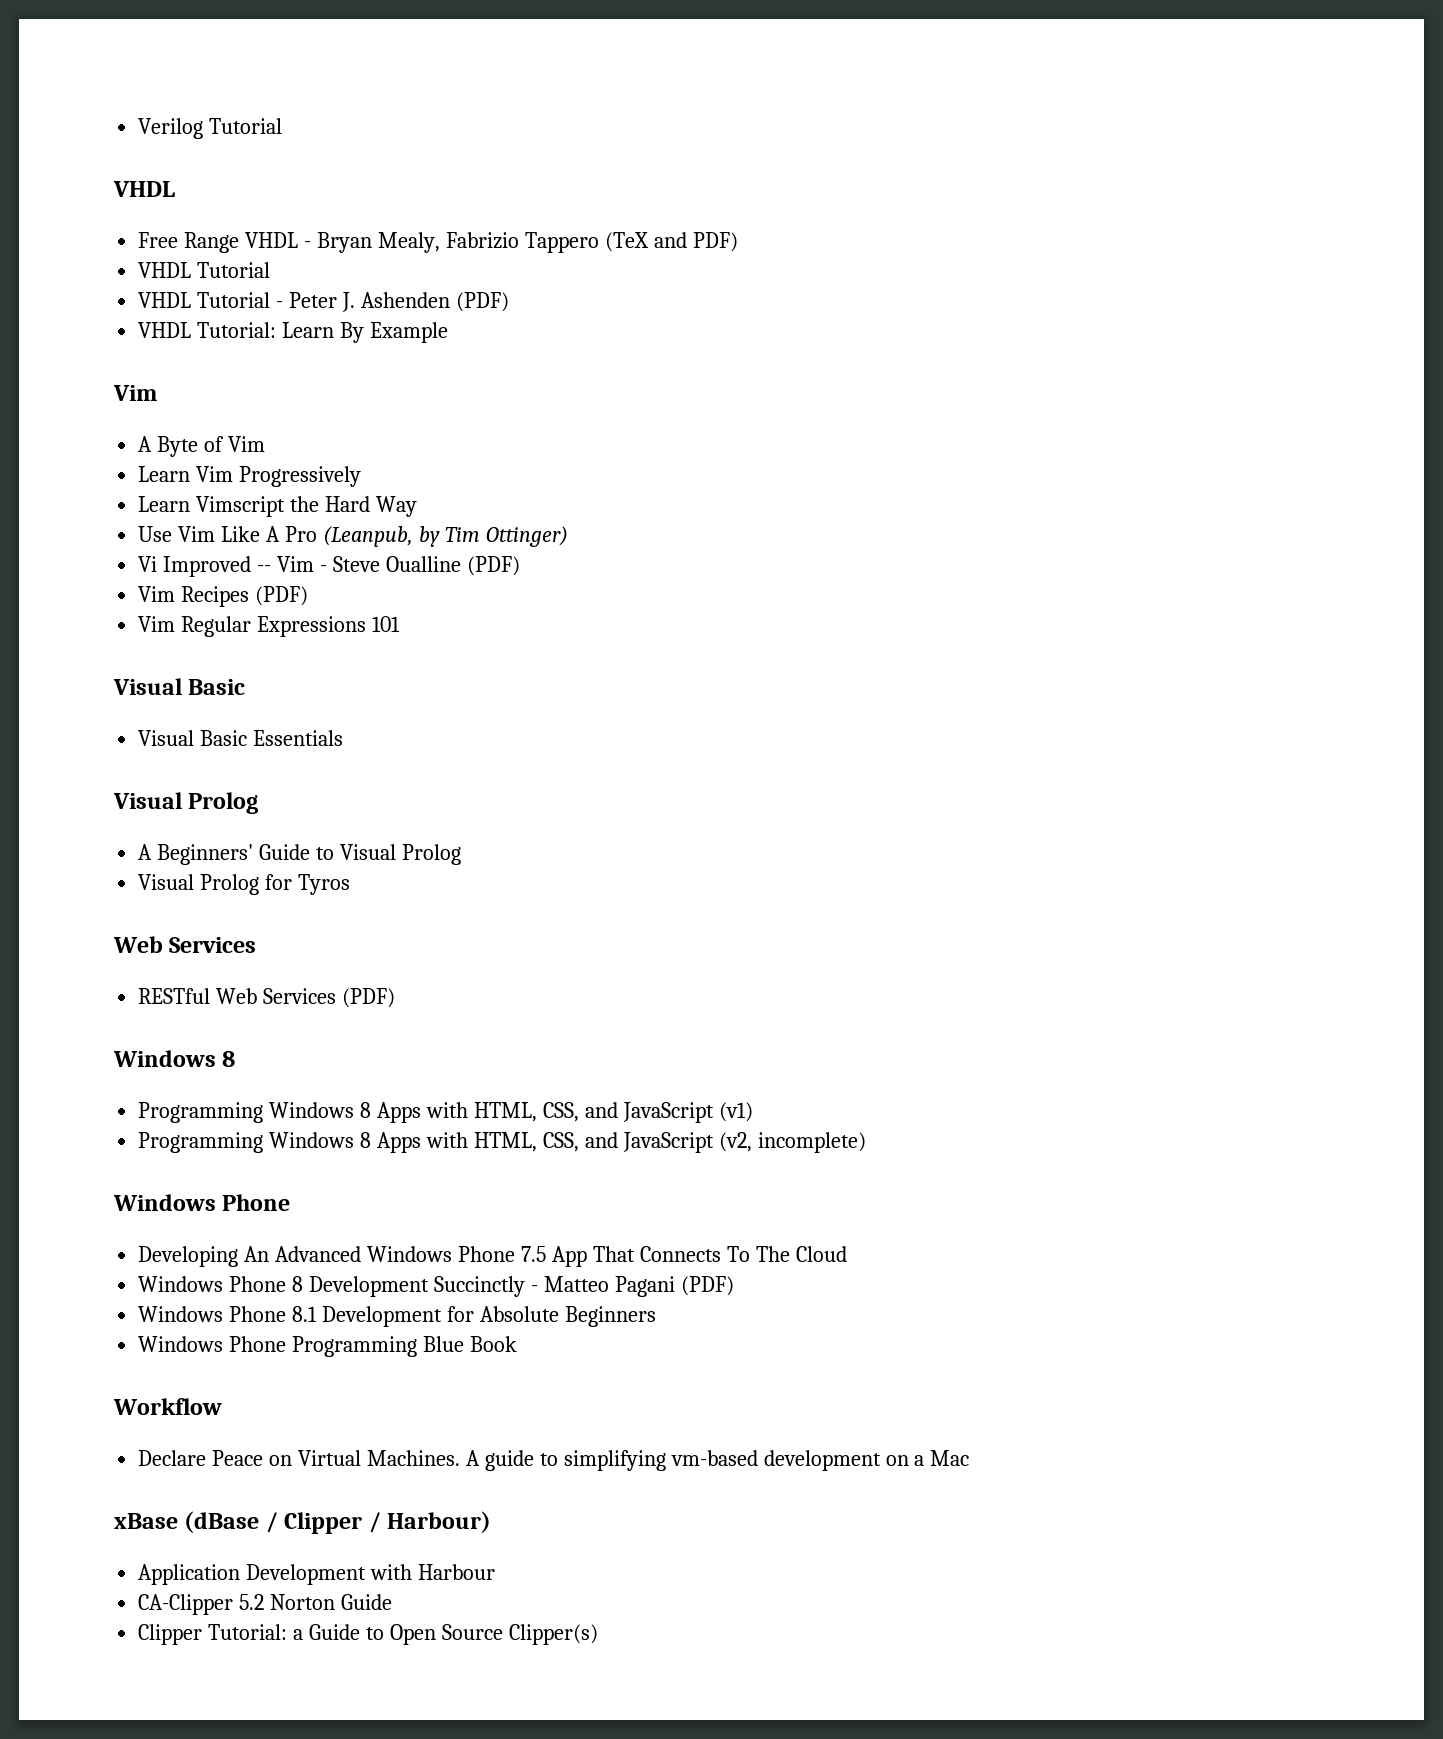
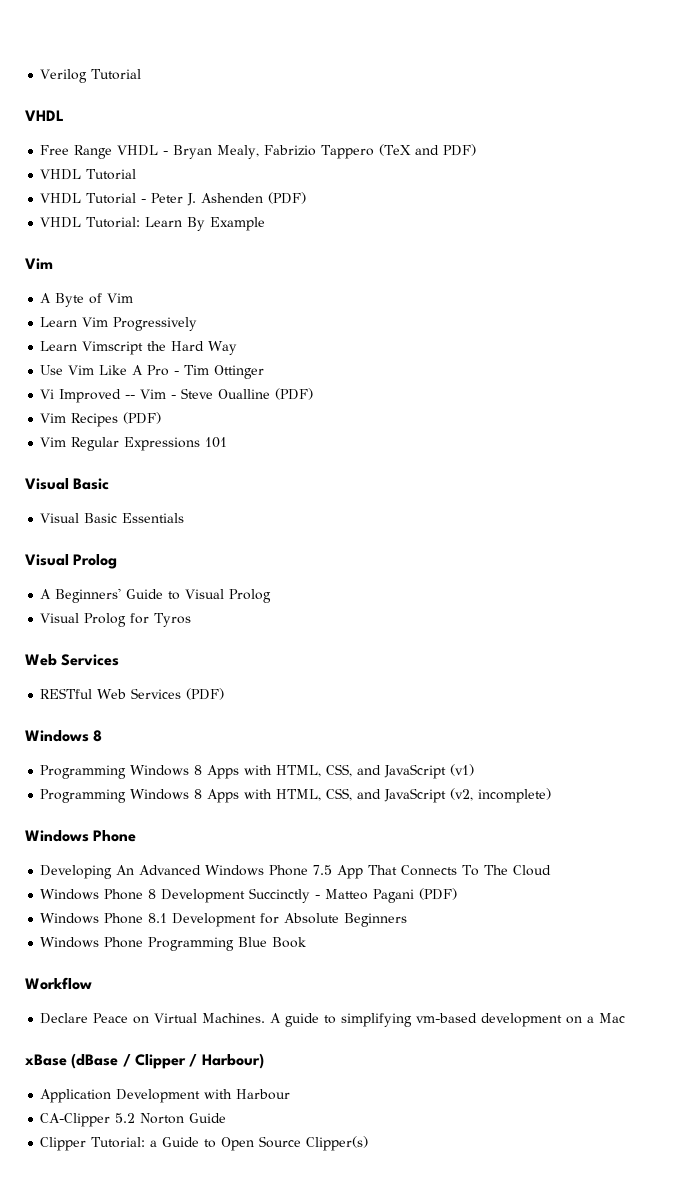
- Use Vim Like A Pro (Leanpub, by Tim Ottinger)
+ Use Vim Like A Pro - Tim Ottinger

